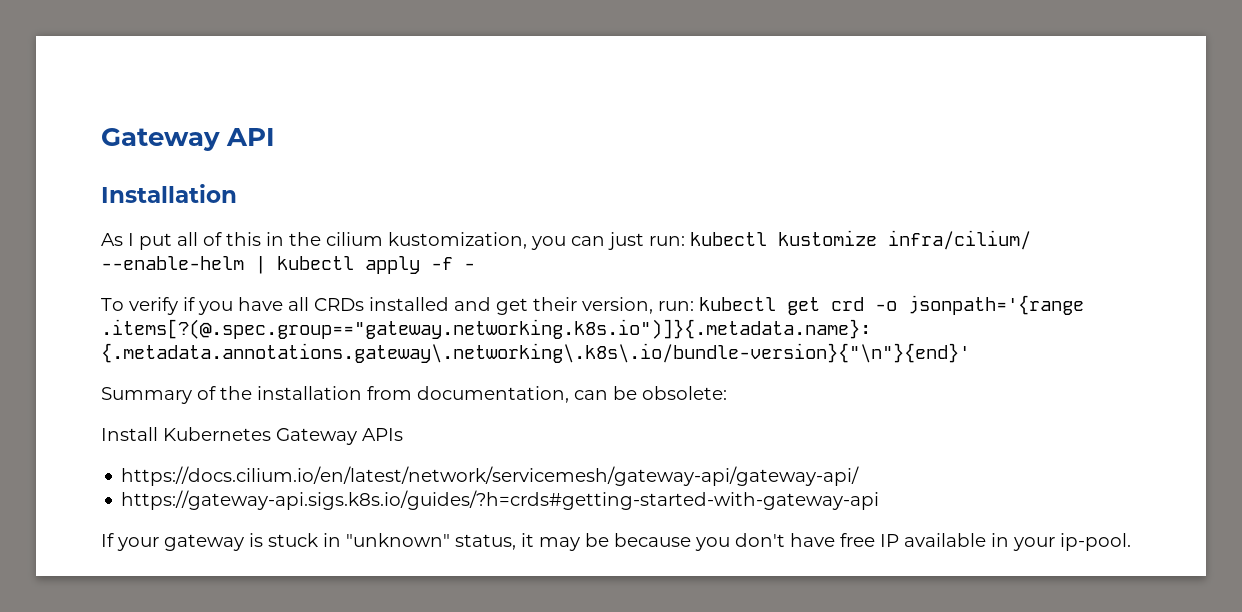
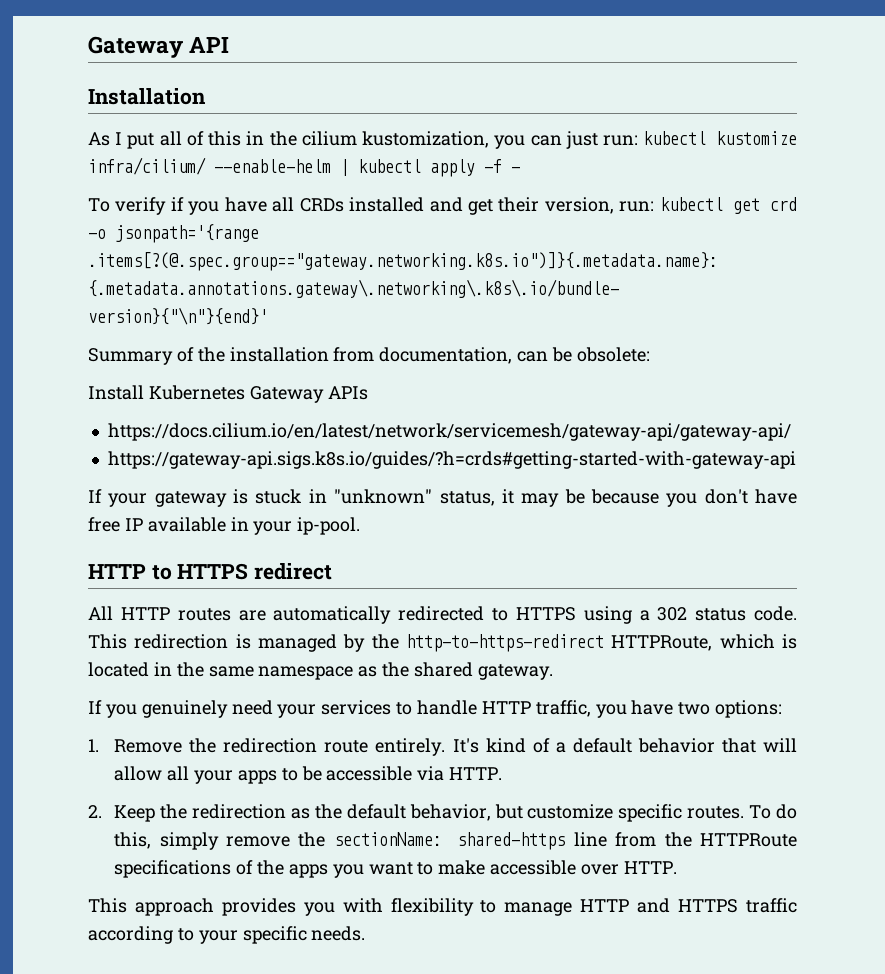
+ HTTP to HTTPS redirect
+ All HTTP routes are automatically redirected to HTTPS using a 302 status code. This redirection is managed by the http-to-https-redirect HTTPRoute, which is located in the same namespace as the shared gateway.
+ If you genuinely need your services to handle HTTP traffic, you have two options:
+ 1. Remove the redirection route entirely. It's kind of a default behavior that will allow all your apps to be accessible via HTTP.
+ 2. Keep the redirection as the default behavior, but customize specific routes. To do this, simply remove the sectionName: shared-https line from the HTTPRoute specifications of the apps you want to make accessible over HTTP.
+ This approach provides you with flexibility to manage HTTP and HTTPS traffic according to your specific needs.

